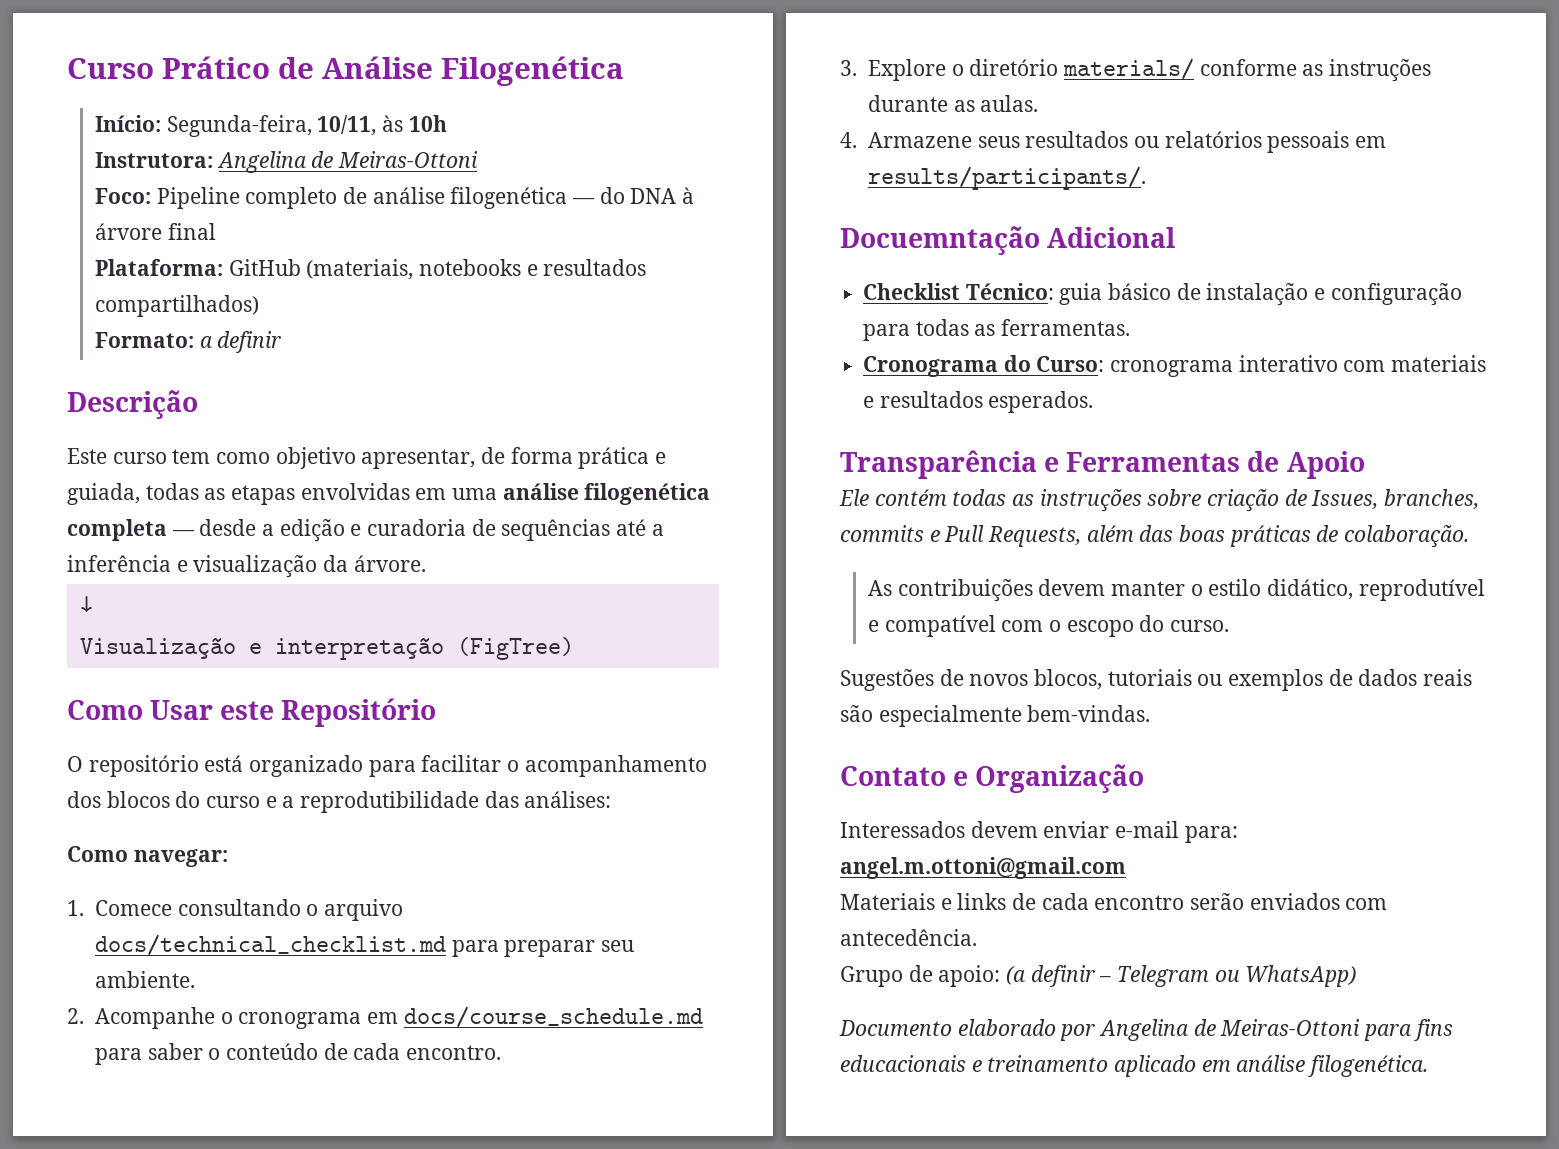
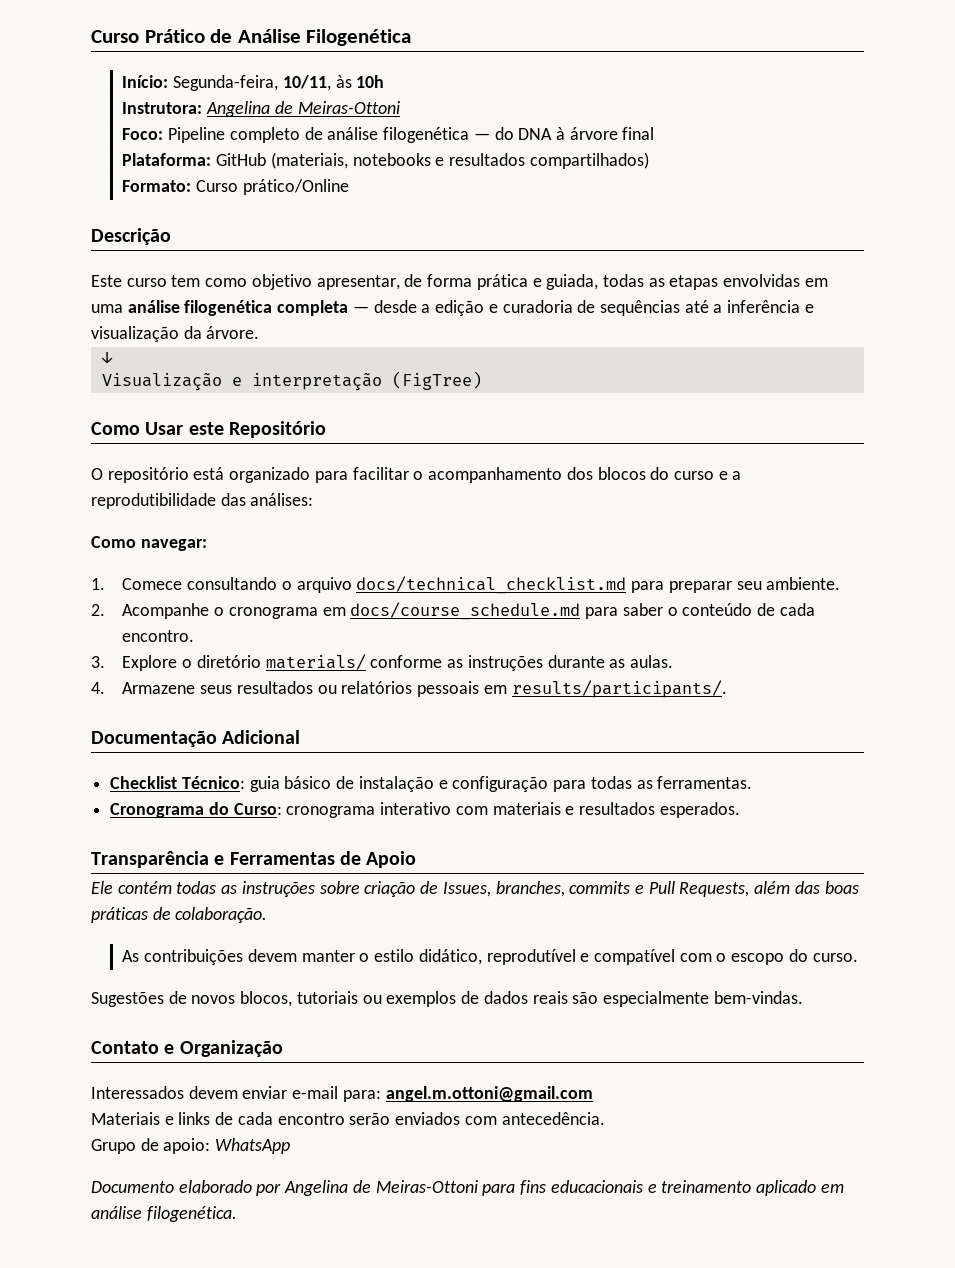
- Formato: a definir
+ Formato: Curso prático/Online
- Docuemntação Adicional
+ Documentação Adicional
- Grupo de apoio: (a definir – Telegram ou WhatsApp)
+ Grupo de apoio: WhatsApp

